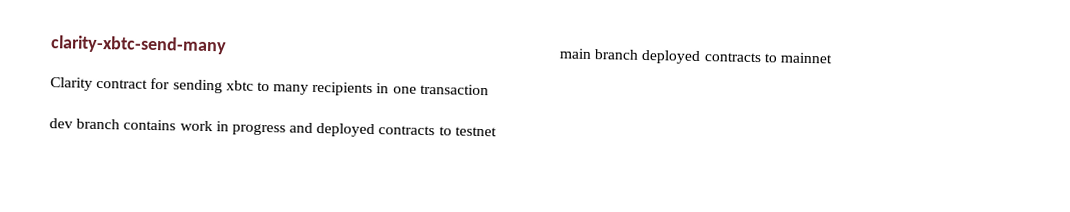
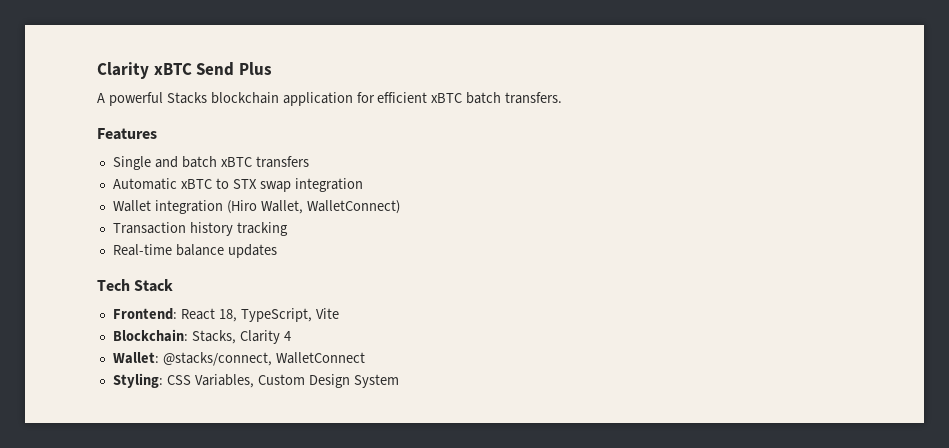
- clarity-xbtc-send-many
- Clarity contract for sending xbtc to many recipients in one transaction
- dev branch contains work in progress and deployed contracts to testnet main branch deployed contracts to mainnet
+ Clarity xBTC Send Plus
+ A powerful Stacks blockchain application for efficient xBTC batch transfers.
+ Features
+ Single and batch xBTC transfers
+ Automatic xBTC to STX swap integration
+ Wallet integration (Hiro Wallet, WalletConnect)
+ Transaction history tracking
+ Real-time balance updates
+ Tech Stack
+ Frontend: React 18, TypeScript, Vite
+ Blockchain: Stacks, Clarity 4
+ Wallet: @stacks/connect, WalletConnect
+ Styling: CSS Variables, Custom Design System

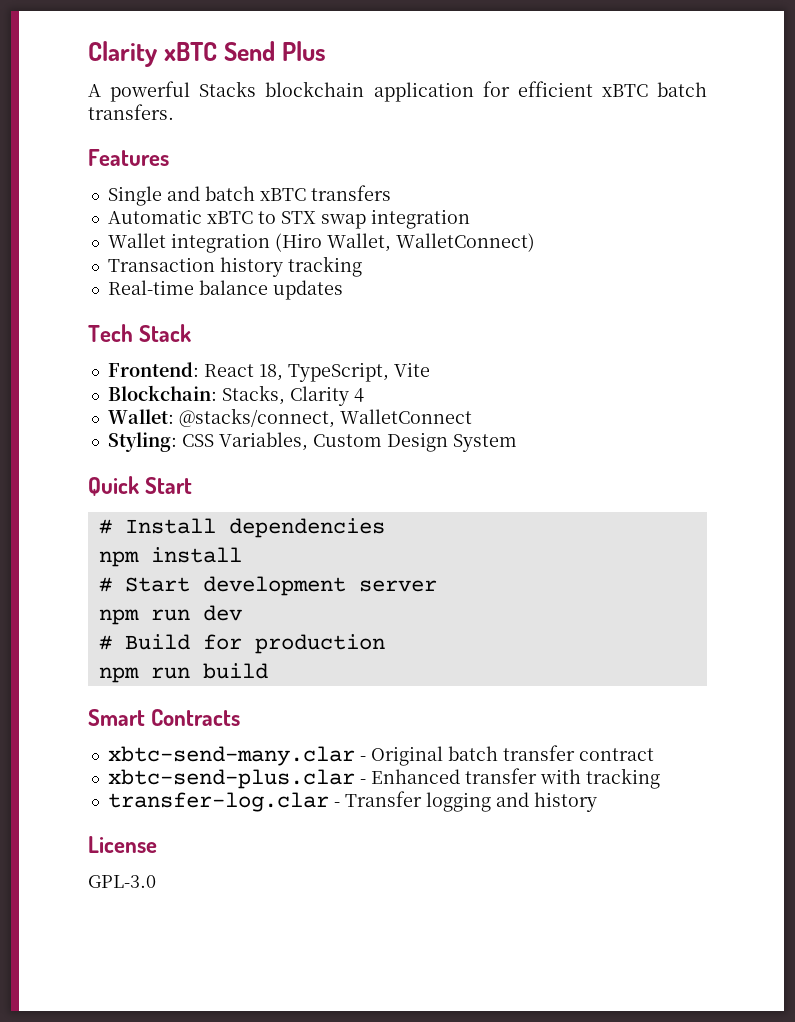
+ Quick Start
+ # Install dependencies
+ npm install
+ # Start development server
+ npm run dev
+ # Build for production
+ npm run build
+ Smart Contracts
+ xbtc-send-many.clar - Original batch transfer contract
+ xbtc-send-plus.clar - Enhanced transfer with tracking
+ transfer-log.clar - Transfer logging and history
+ License
+ GPL-3.0

